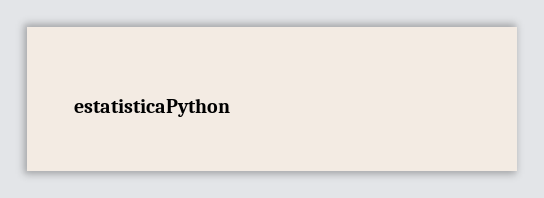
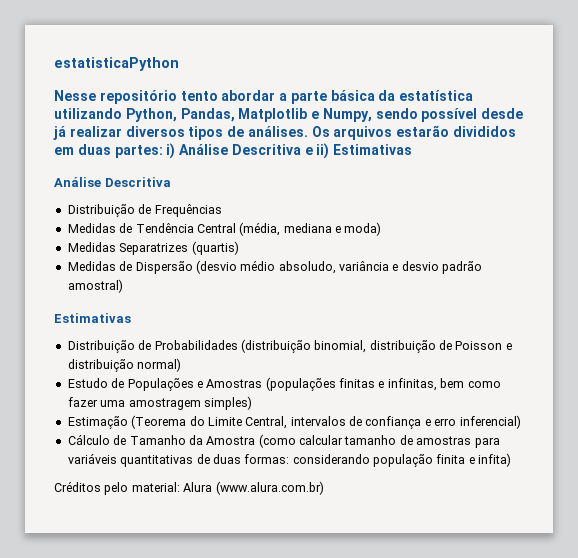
+ Nesse repositório tento abordar a parte básica da estatística utilizando Python, Pandas, Matplotlib e Numpy, sendo possível desde já realizar diversos tipos de análises. Os arquivos estarão divididos em duas partes: i) Análise Descritiva e ii) Estimativas
+ Análise Descritiva
+ Distribuição de Frequências
+ Medidas de Tendência Central (média, mediana e moda)
+ Medidas Separatrizes (quartis)
+ Medidas de Dispersão (desvio médio absoludo, variância e desvio padrão amostral)
+ Estimativas
+ Distribuição de Probabilidades (distribuição binomial, distribuição de Poisson e distribuição normal)
+ Estudo de Populações e Amostras (populações finitas e infinitas, bem como fazer uma amostragem simples)
+ Estimação (Teorema do Limite Central, intervalos de confiança e erro inferencial)
+ Cálculo de Tamanho da Amostra (como calcular tamanho de amostras para variáveis quantitativas de duas formas: considerando população finita e infita)
+ Créditos pelo material: Alura (www.alura.com.br)

